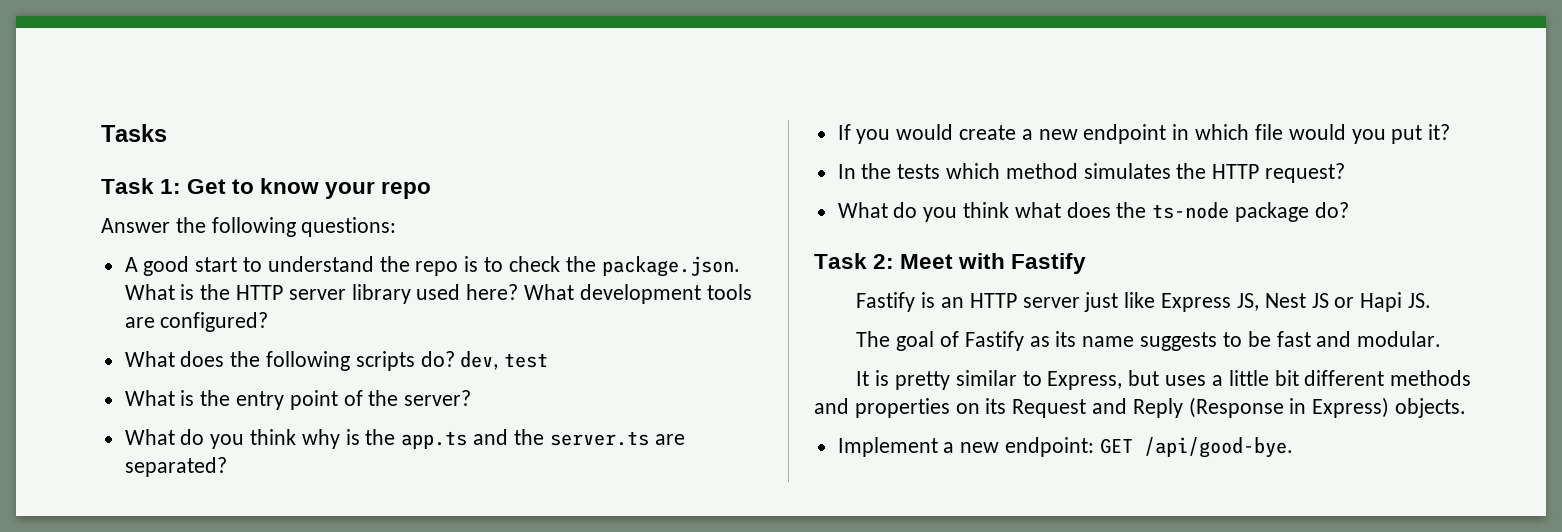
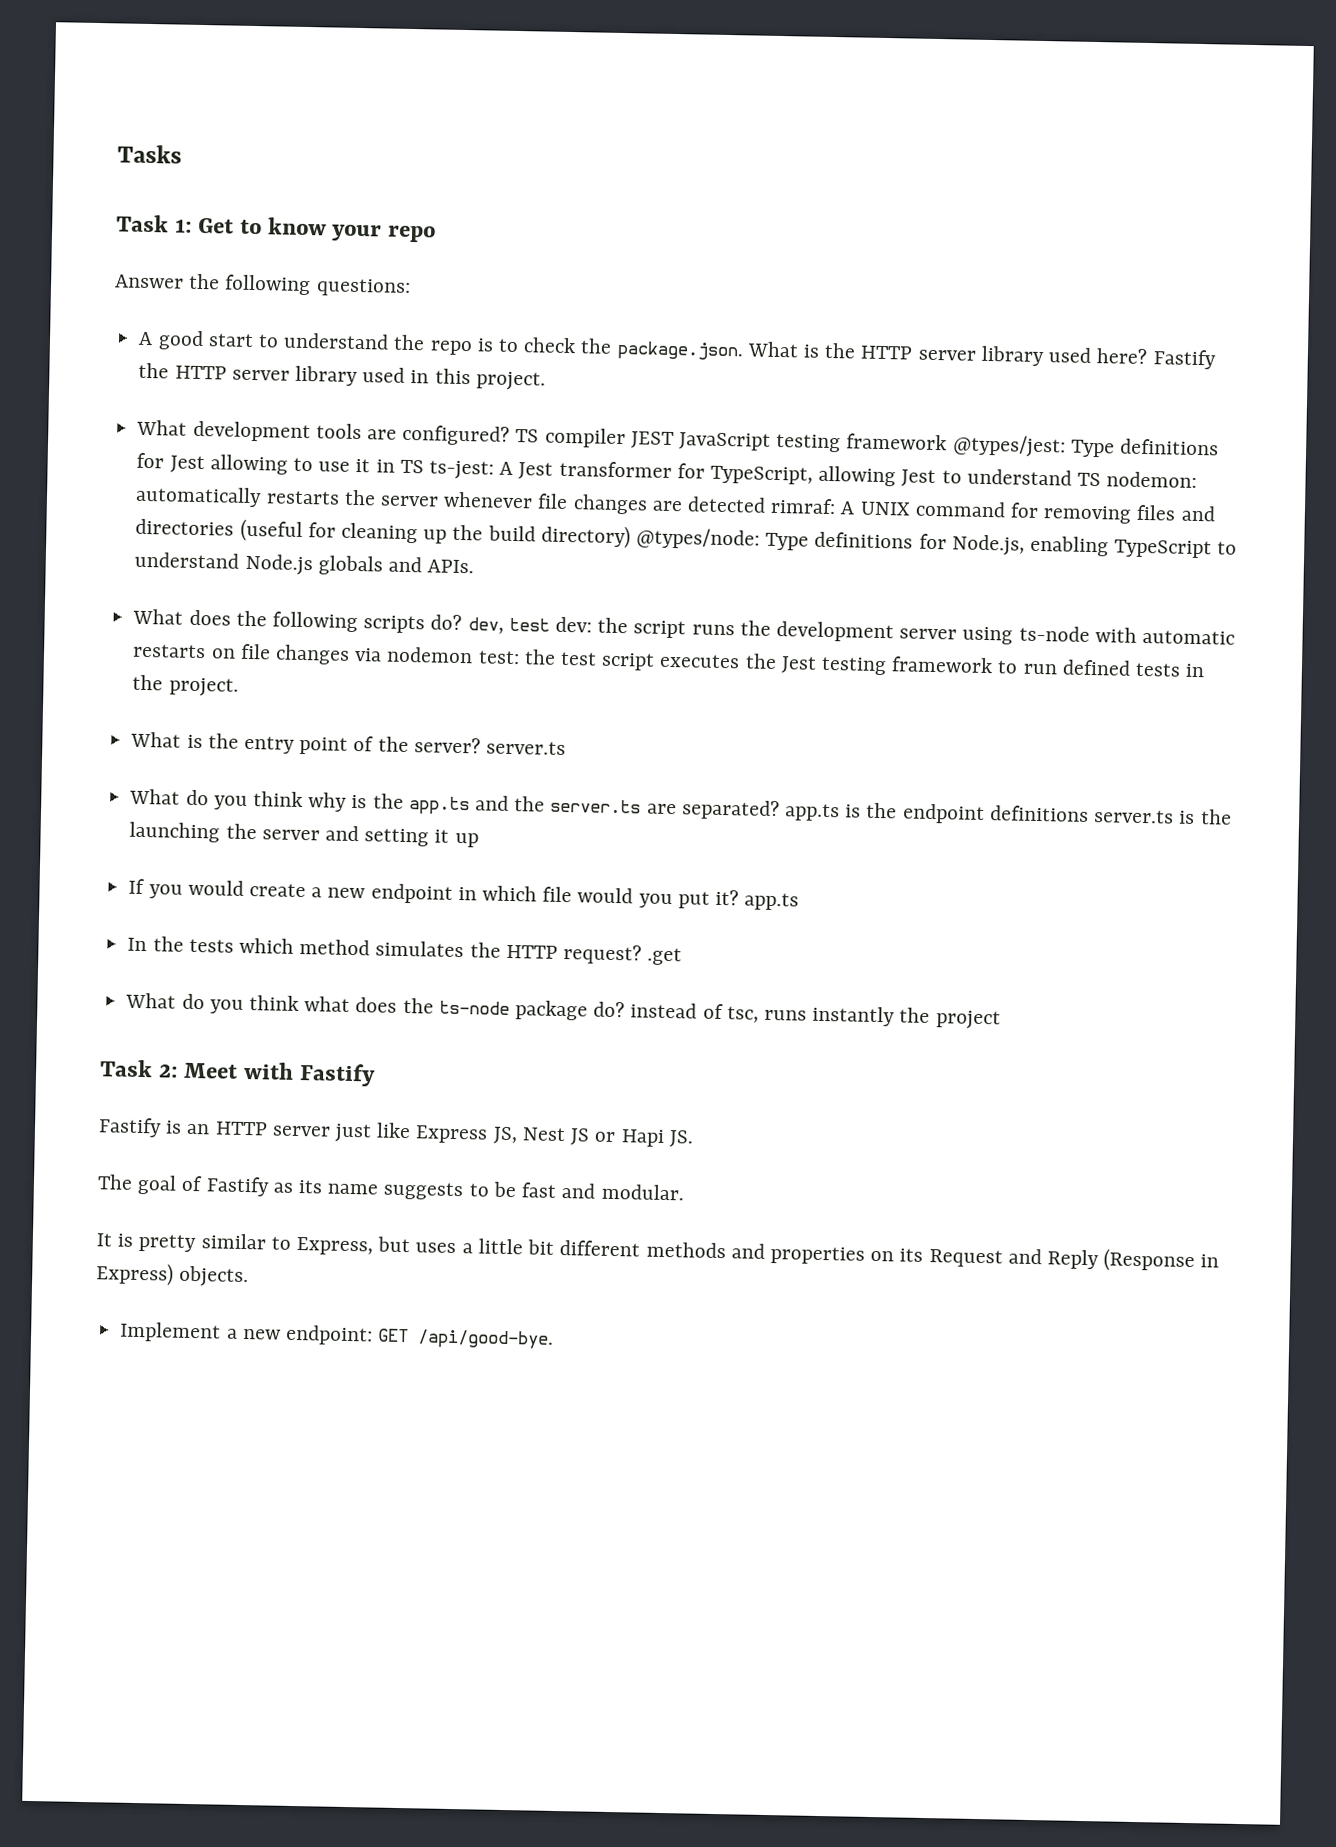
- A good start to understand the repo is to check the package.json. What is the HTTP server library used here? What development tools are configured?
+ A good start to understand the repo is to check the package.json. What is the HTTP server library used here? Fastify the HTTP server library used in this project.
+ What development tools are configured? TS compiler JEST JavaScript testing framework @types/jest: Type definitions for Jest allowing to use it in TS ts-jest: A Jest transformer for TypeScript, allowing Jest to understand TS nodemon: automatically restarts the server whenever file changes are detected rimraf: A UNIX command for removing files and directories (useful for cleaning up the build directory) @types/node: Type definitions for Node.js, enabling TypeScript to understand Node.js globals and APIs.
- What does the following scripts do? dev, test
+ What does the following scripts do? dev, test dev: the script runs the development server using ts-node with automatic restarts on file changes via nodemon test: the test script executes the Jest testing framework to run defined tests in the project.
- What is the entry point of the server?
+ What is the entry point of the server? server.ts
- What do you think why is the app.ts and the server.ts are separated?
+ What do you think why is the app.ts and the server.ts are separated? app.ts is the endpoint definitions server.ts is the launching the server and setting it up
- If you would create a new endpoint in which file would you put it?
+ If you would create a new endpoint in which file would you put it? app.ts
- In the tests which method simulates the HTTP request?
+ In the tests which method simulates the HTTP request? .get
- What do you think what does the ts-node package do?
+ What do you think what does the ts-node package do? instead of tsc, runs instantly the project

